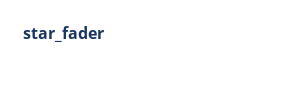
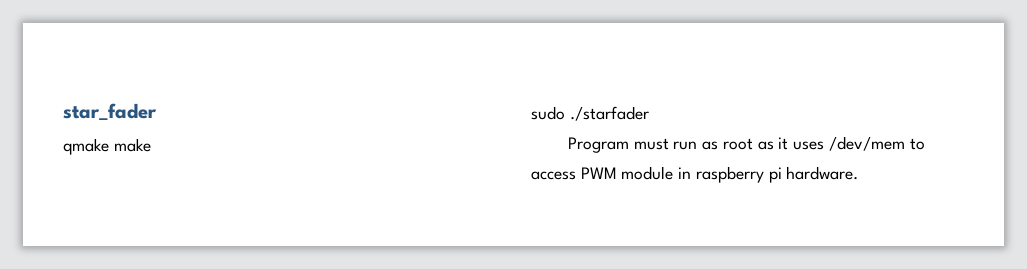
+ qmake make
+ sudo ./starfader
+ Program must run as root as it uses /dev/mem to access PWM module in raspberry pi hardware.

